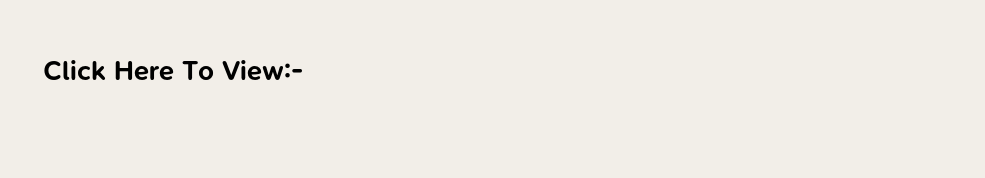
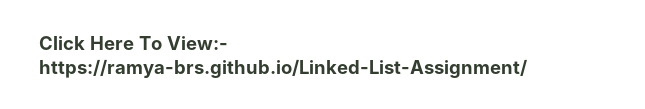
- Click Here To View:-
+ Click Here To View:- https://ramya-brs.github.io/Linked-List-Assignment/

